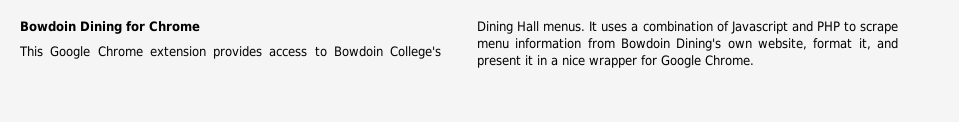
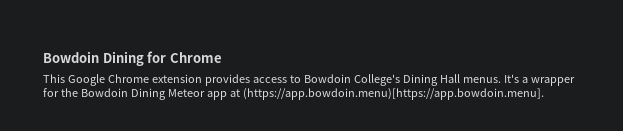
- It uses a combination of Javascript and PHP to scrape menu information from Bowdoin Dining's own website, format it, and present it in a nice wrapper for Google Chrome.
+ It's a wrapper for the Bowdoin Dining Meteor app at (https://app.bowdoin.menu)[https://app.bowdoin.menu].

